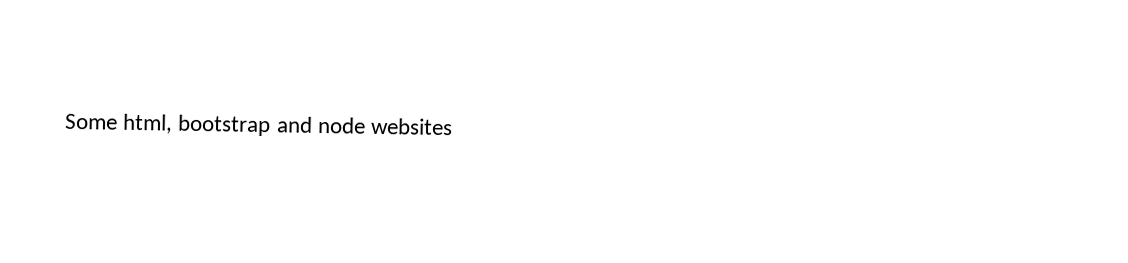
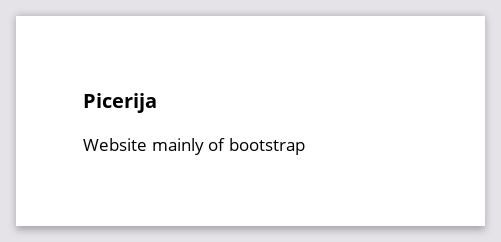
- Some html, bootstrap and node websites
+ Picerija
+ Website mainly of bootstrap

